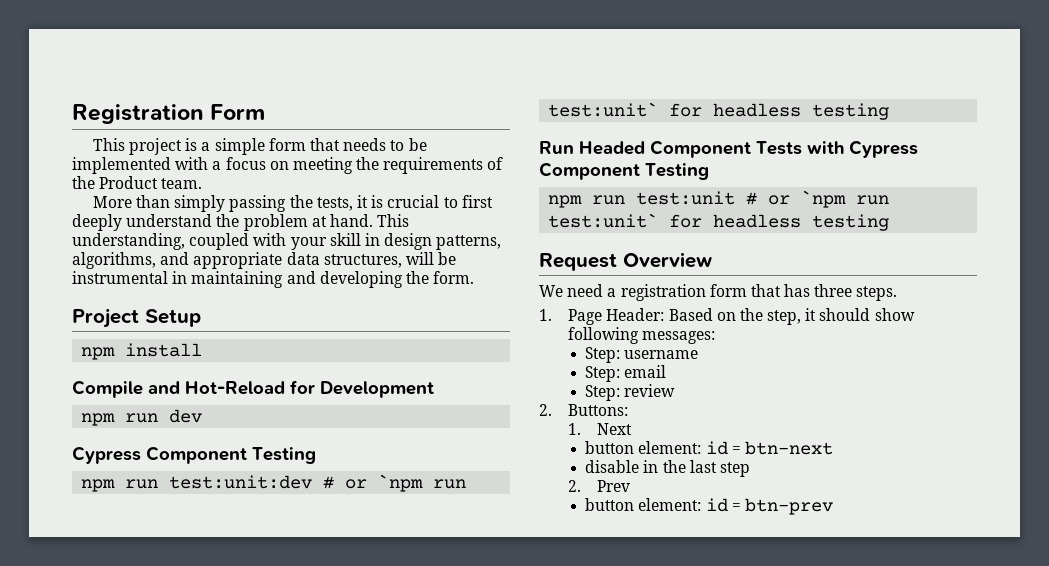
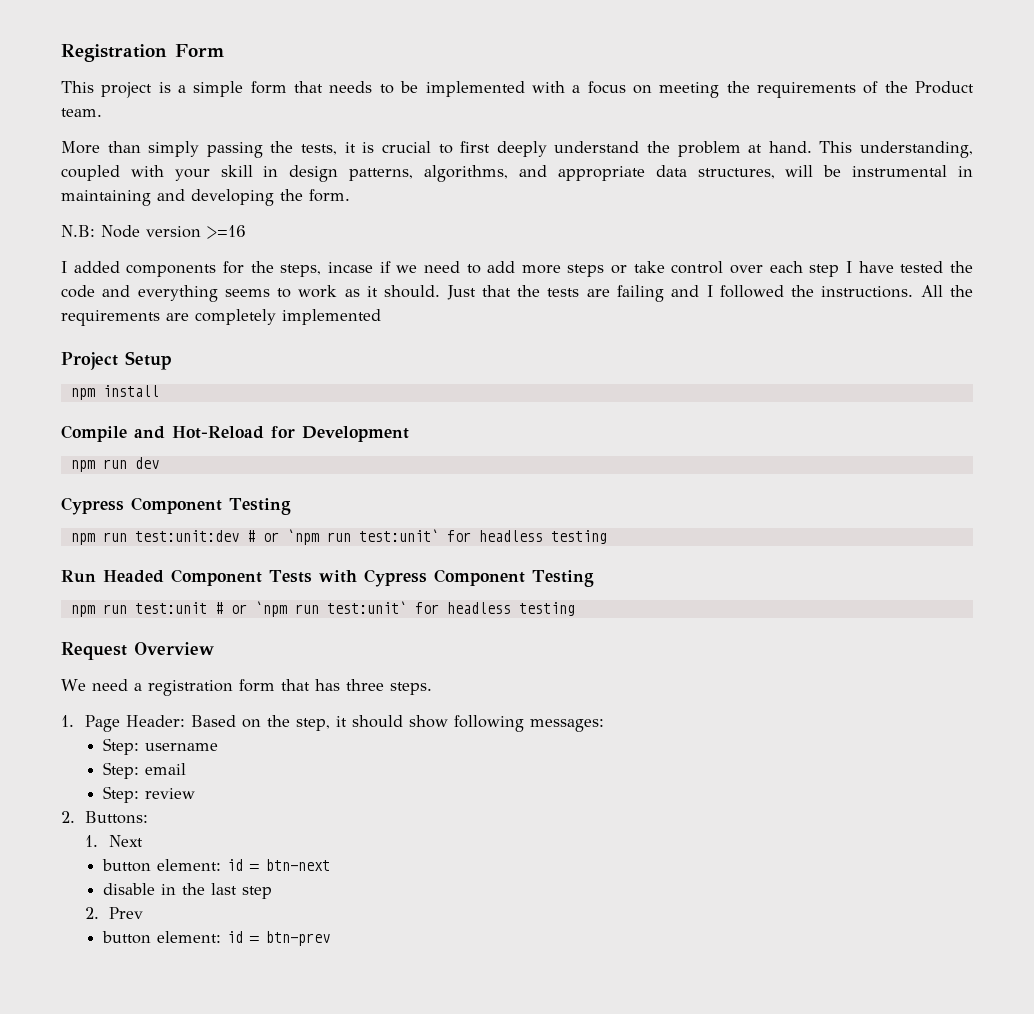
+ N.B: Node version >=16
+ I added components for the steps, incase if we need to add more steps or take control over each step I have tested the code and everything seems to work as it should. Just that the tests are failing and I followed the instructions. All the requirements are completely implemented

